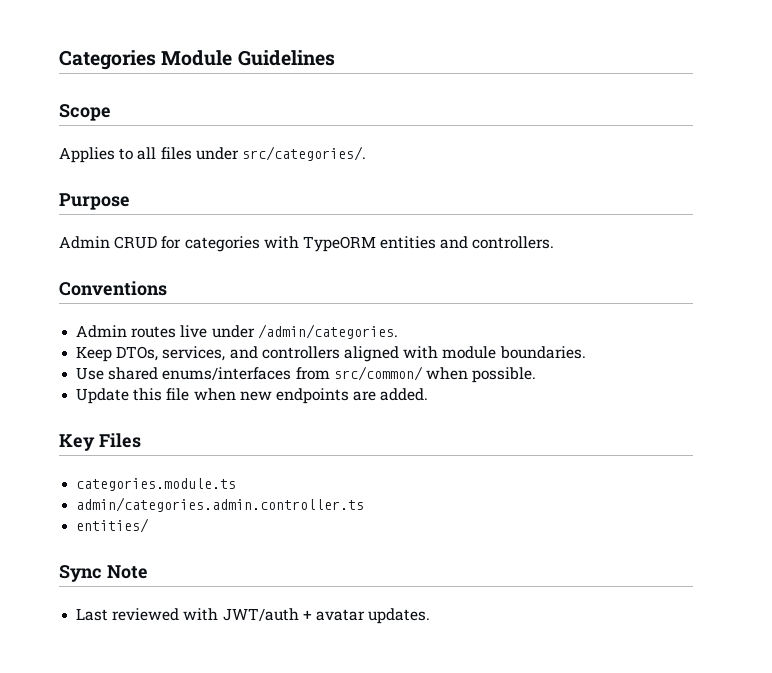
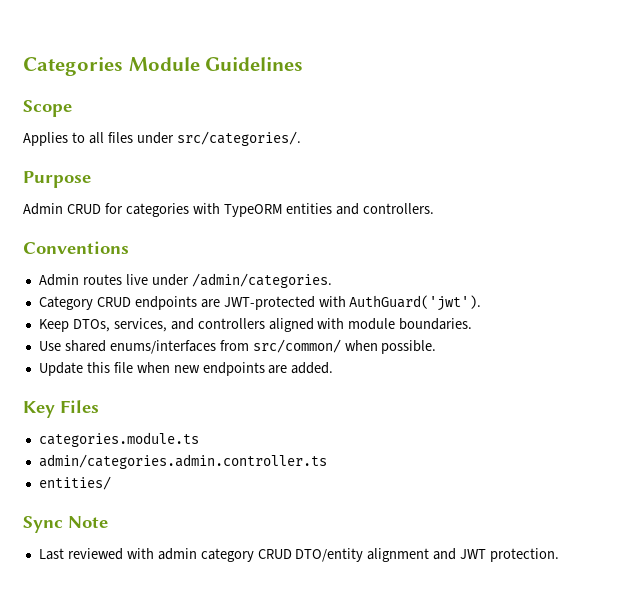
+ Category CRUD endpoints are JWT-protected with AuthGuard('jwt').
- Last reviewed with JWT/auth + avatar updates.
+ Last reviewed with admin category CRUD DTO/entity alignment and JWT protection.

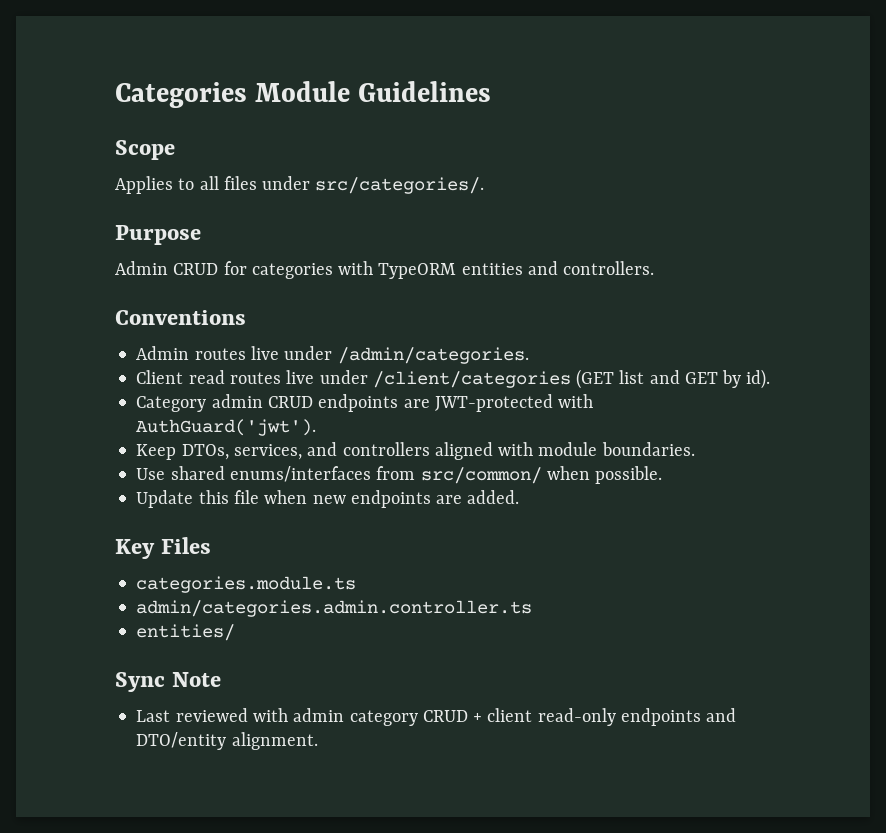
+ Client read routes live under /client/categories (GET list and GET by id).
- Category CRUD endpoints are JWT-protected with AuthGuard('jwt').
+ Category admin CRUD endpoints are JWT-protected with AuthGuard('jwt').
- Last reviewed with admin category CRUD DTO/entity alignment and JWT protection.
+ Last reviewed with admin category CRUD + client read-only endpoints and DTO/entity alignment.

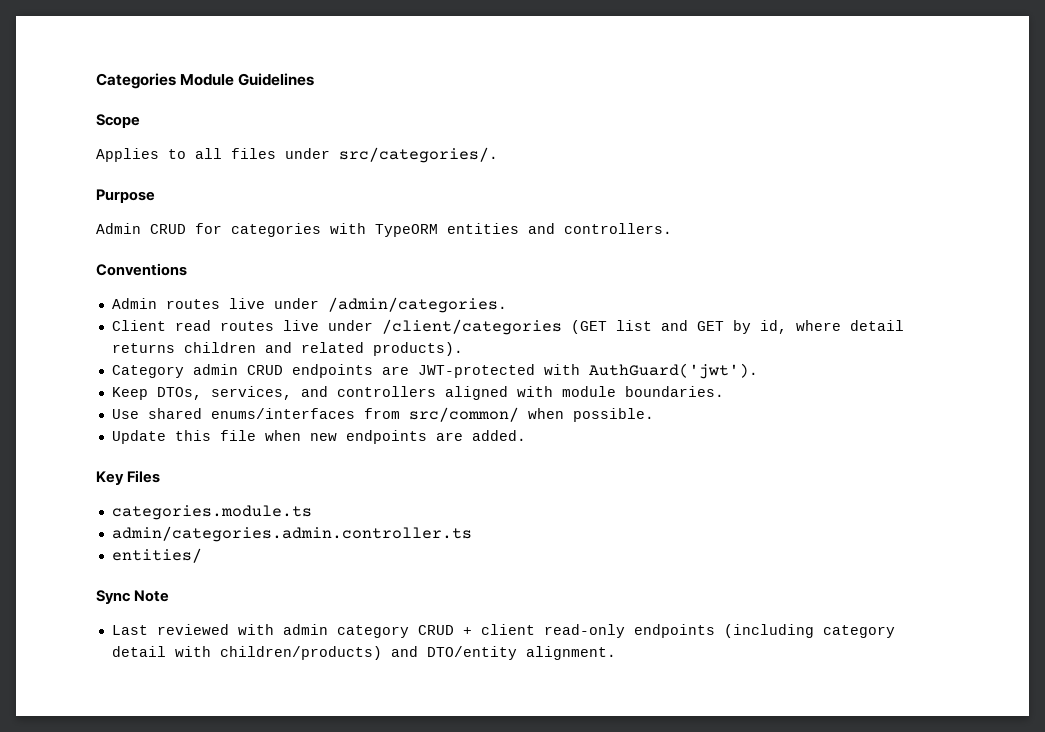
- Client read routes live under /client/categories (GET list and GET by id).
+ Client read routes live under /client/categories (GET list and GET by id, where detail returns children and related products).
- Last reviewed with admin category CRUD + client read-only endpoints and DTO/entity alignment.
+ Last reviewed with admin category CRUD + client read-only endpoints (including category detail with children/products) and DTO/entity alignment.

